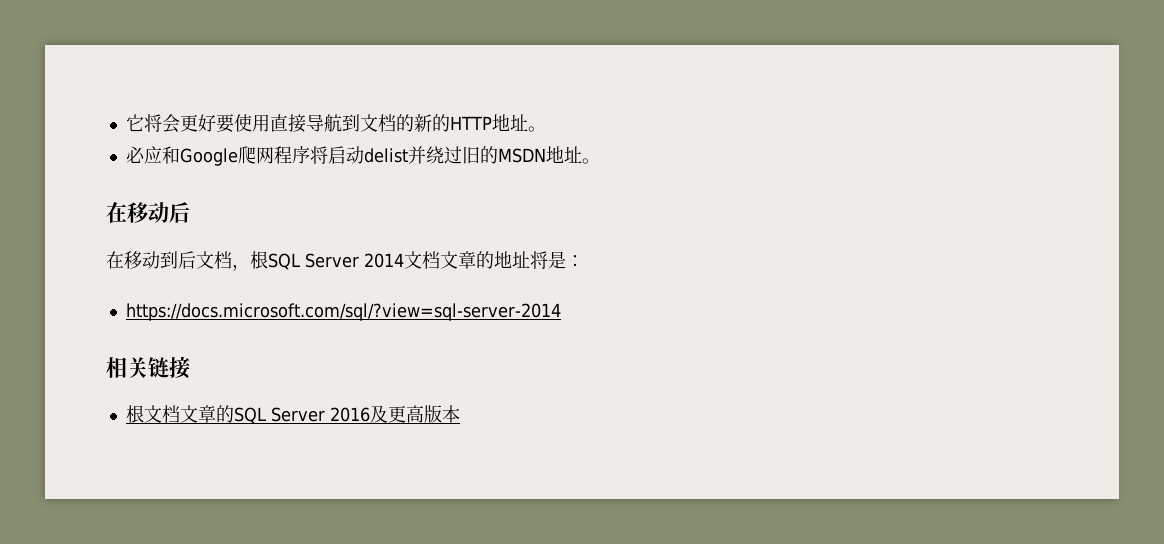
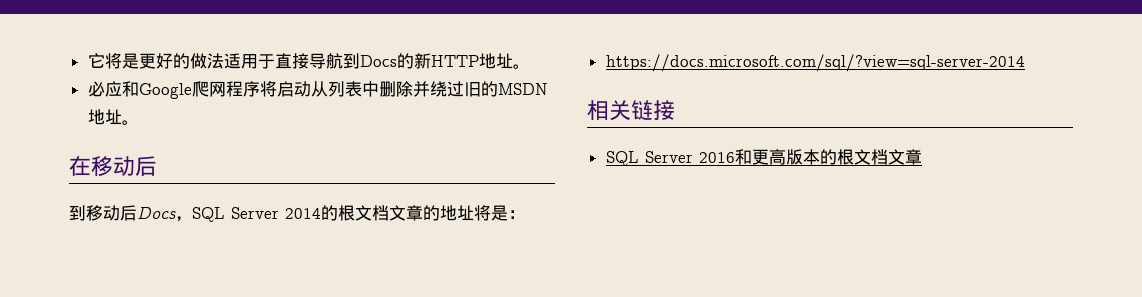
- 它将会更好要使用直接导航到文档的新的HTTP地址。
+ 它将是更好的做法适用于直接导航到Docs的新HTTP地址。
- 必应和Google爬网程序将启动delist并绕过旧的MSDN地址。
+ 必应和Google爬网程序将启动从列表中删除并绕过旧的MSDN地址。
- 在移动到后文档，根SQL Server 2014文档文章的地址将是：
+ 到移动后Docs，SQL Server 2014的根文档文章的地址将是：
- 根文档文章的SQL Server 2016及更高版本
+ SQL Server 2016和更高版本的根文档文章

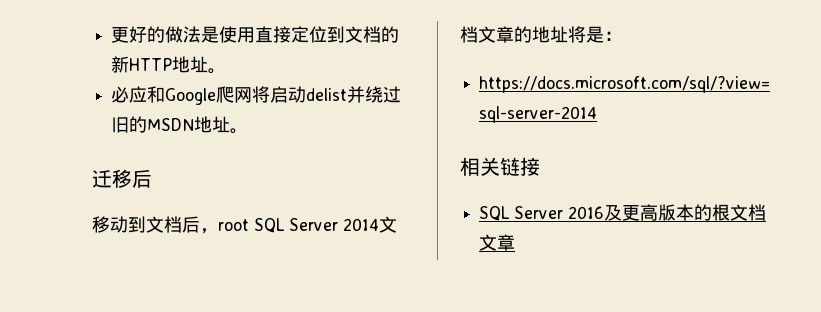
- 它将是更好的做法适用于直接导航到Docs的新HTTP地址。
+ 更好的做法是使用直接定位到文档的新HTTP地址。
- 必应和Google爬网程序将启动从列表中删除并绕过旧的MSDN地址。
+ 必应和Google爬网将启动delist并绕过旧的MSDN地址。
- 在移动后
- 到移动后Docs，SQL Server 2014的根文档文章的地址将是：
+ 迁移后
+ 移动到文档后，root SQL Server 2014文档文章的地址将是：
- SQL Server 2016和更高版本的根文档文章
+ SQL Server 2016及更高版本的根文档文章

